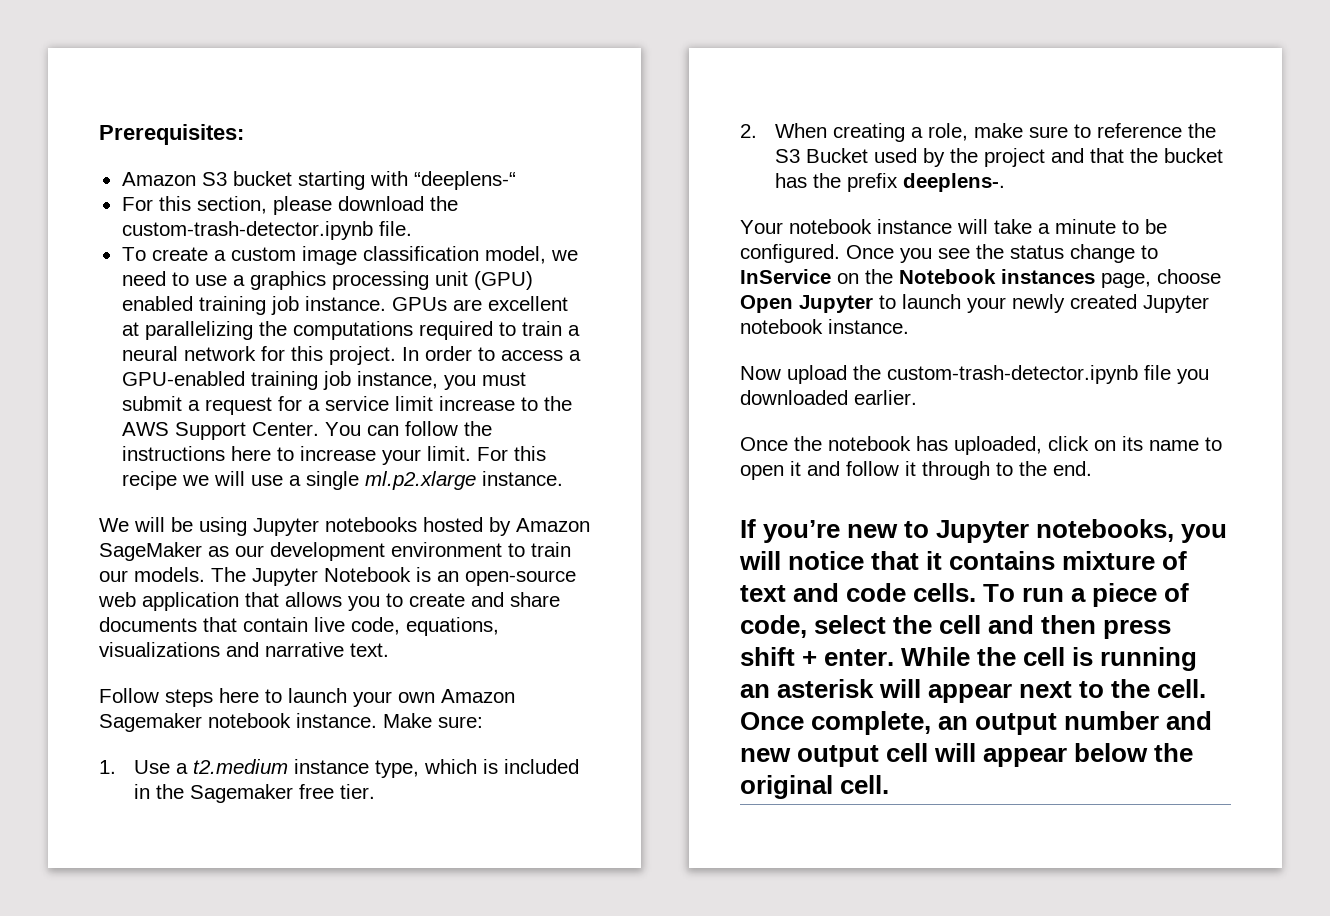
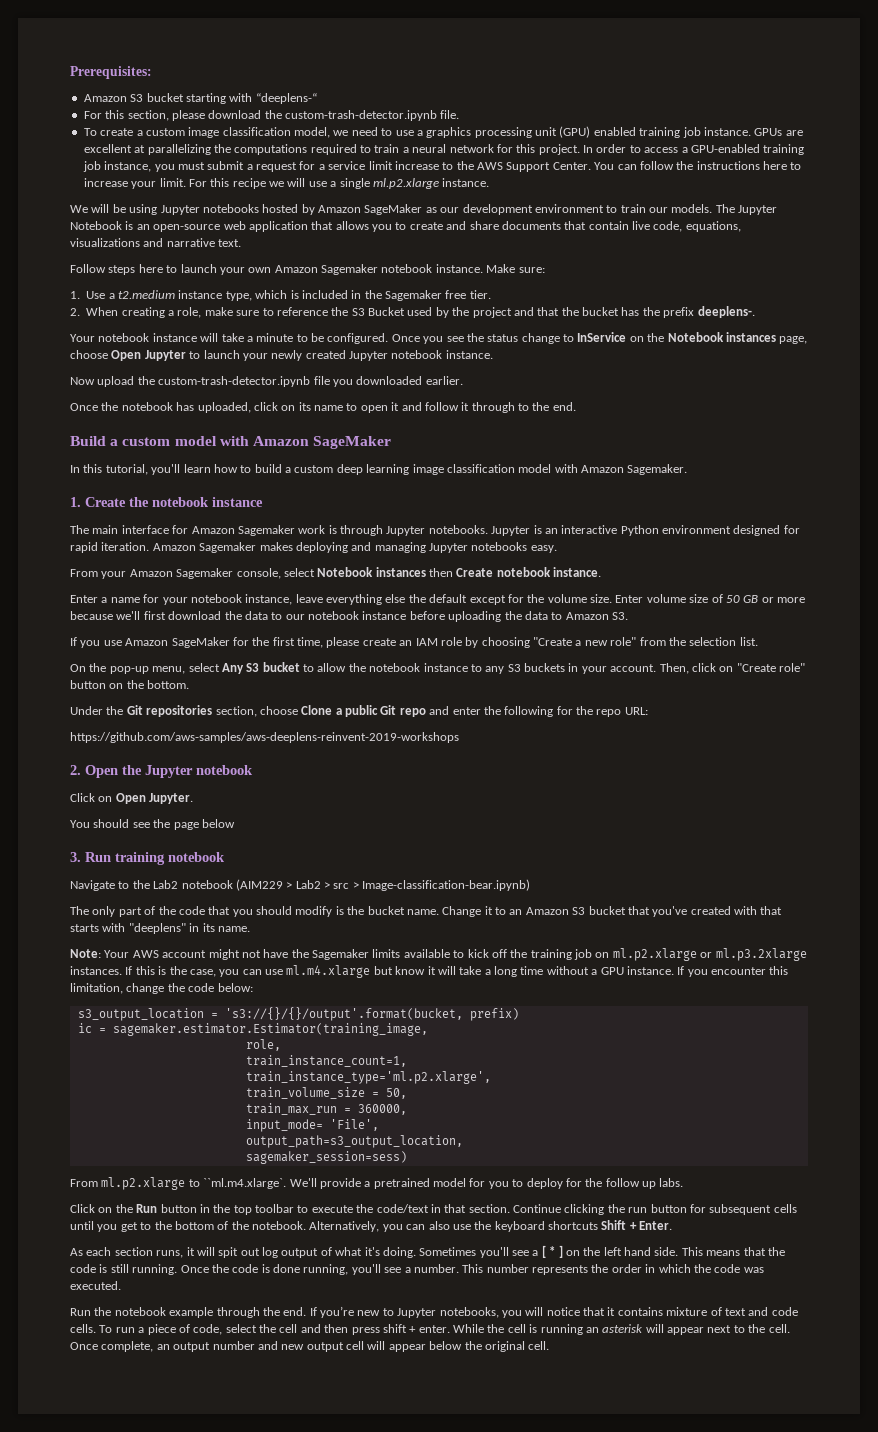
+ Build a custom model with Amazon SageMaker
+ In this tutorial, you'll learn how to build a custom deep learning image classification model with Amazon Sagemaker.
+ 1. Create the notebook instance
+ The main interface for Amazon Sagemaker work is through Jupyter notebooks. Jupyter is an interactive Python environment designed for rapid iteration. Amazon Sagemaker makes deploying and managing Jupyter notebooks easy.
+ From your Amazon Sagemaker console, select Notebook instances then Create notebook instance.
+ Enter a name for your notebook instance, leave everything else the default except for the volume size. Enter volume size of 50 GB or more because we'll first download the data to our notebook instance before uploading the data to Amazon S3.
+ If you use Amazon SageMaker for the first time, please create an IAM role by choosing "Create a new role" from the selection list.
+ On the pop-up menu, select Any S3 bucket to allow the notebook instance to any S3 buckets in your account. Then, click on "Create role" button on the bottom.
+ Under the Git repositories section, choose Clone a public Git repo and enter the following for the repo URL:
+ https://github.com/aws-samples/aws-deeplens-reinvent-2019-workshops
+ 2. Open the Jupyter notebook
+ Click on Open Jupyter.
+ You should see the page below
+ 3. Run training notebook
+ Navigate to the Lab2 notebook (AIM229 > Lab2 > src > Image-classification-bear.ipynb)
+ The only part of the code that you should modify is the bucket name. Change it to an Amazon S3 bucket that you've created with that starts with "deeplens" in its name.
+ Note: Your AWS account might not have the Sagemaker limits available to kick off the training job on ml.p2.xlarge or ml.p3.2xlarge instances. If this is the case, you can use ml.m4.xlarge but know it will take a long time without a GPU instance. If you encounter this limitation, change the code below:
+ s3_output_location = 's3://{}/{}/output'.format(bucket, prefix)
+ ic = sagemaker.estimator.Estimator(training_image,
+ role,
+ train_instance_count=1,
+ train_instance_type='ml.p2.xlarge',
+ train_volume_size = 50,
+ train_max_run = 360000,
+ input_mode= 'File',
+ output_path=s3_output_location,
+ sagemaker_session=sess)
+ From ml.p2.xlarge to ``ml.m4.xlarge`. We'll provide a pretrained model for you to deploy for the follow up labs.
+ Click on the Run button in the top toolbar to execute the code/text in that section. Continue clicking the run button for subsequent cells until you get to the bottom of the notebook. Alternatively, you can also use the keyboard shortcuts Shift + Enter.
+ As each section runs, it will spit out log output of what it's doing. Sometimes you'll see a [ * ] on the left hand side. This means that the code is still running. Once the code is done running, you'll see a number. This number represents the order in which the code was executed.
+ Run the notebook example through the end.

